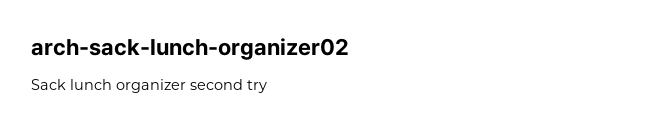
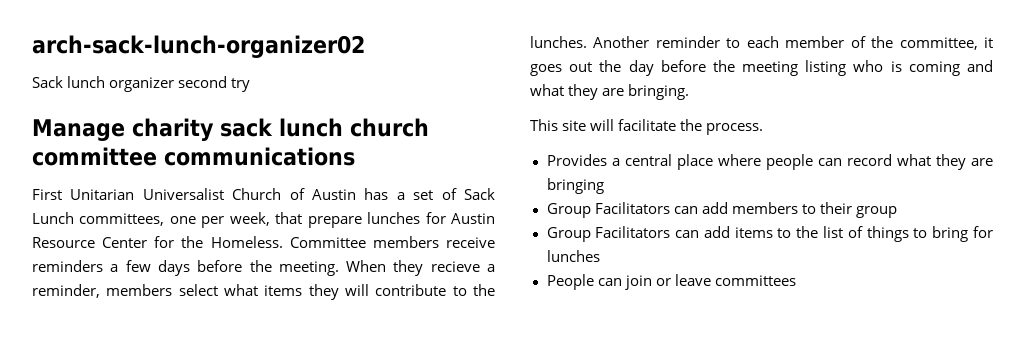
+ Manage charity sack lunch church committee communications
+ First Unitarian Universalist Church of Austin has a set of Sack Lunch committees, one per week, that prepare lunches for Austin Resource Center for the Homeless. Committee members receive reminders a few days before the meeting. When they recieve a reminder, members select what items they will contribute to the lunches. Another reminder to each member of the committee, it goes out the day before the meeting listing who is coming and what they are bringing.
+ This site will facilitate the process.
+ Provides a central place where people can record what they are bringing
+ Group Facilitators can add members to their group
+ Group Facilitators can add items to the list of things to bring for lunches
+ People can join or leave committees

